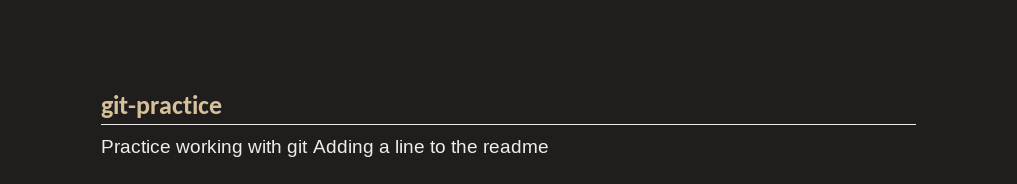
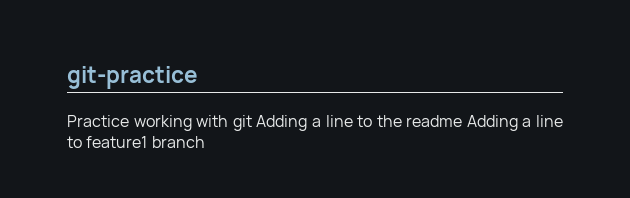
- Practice working with git Adding a line to the readme
+ Practice working with git Adding a line to the readme Adding a line to feature1 branch

